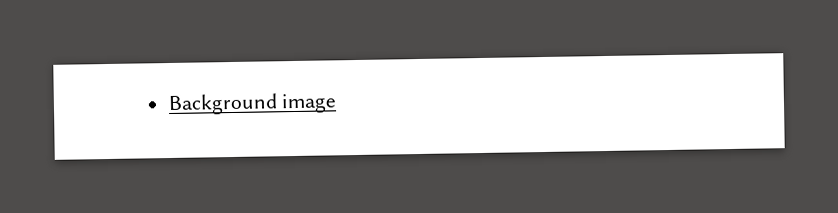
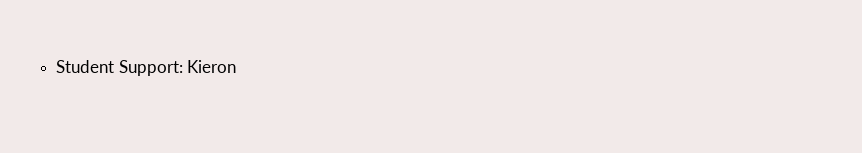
- Background image
+ Student Support: Kieron

